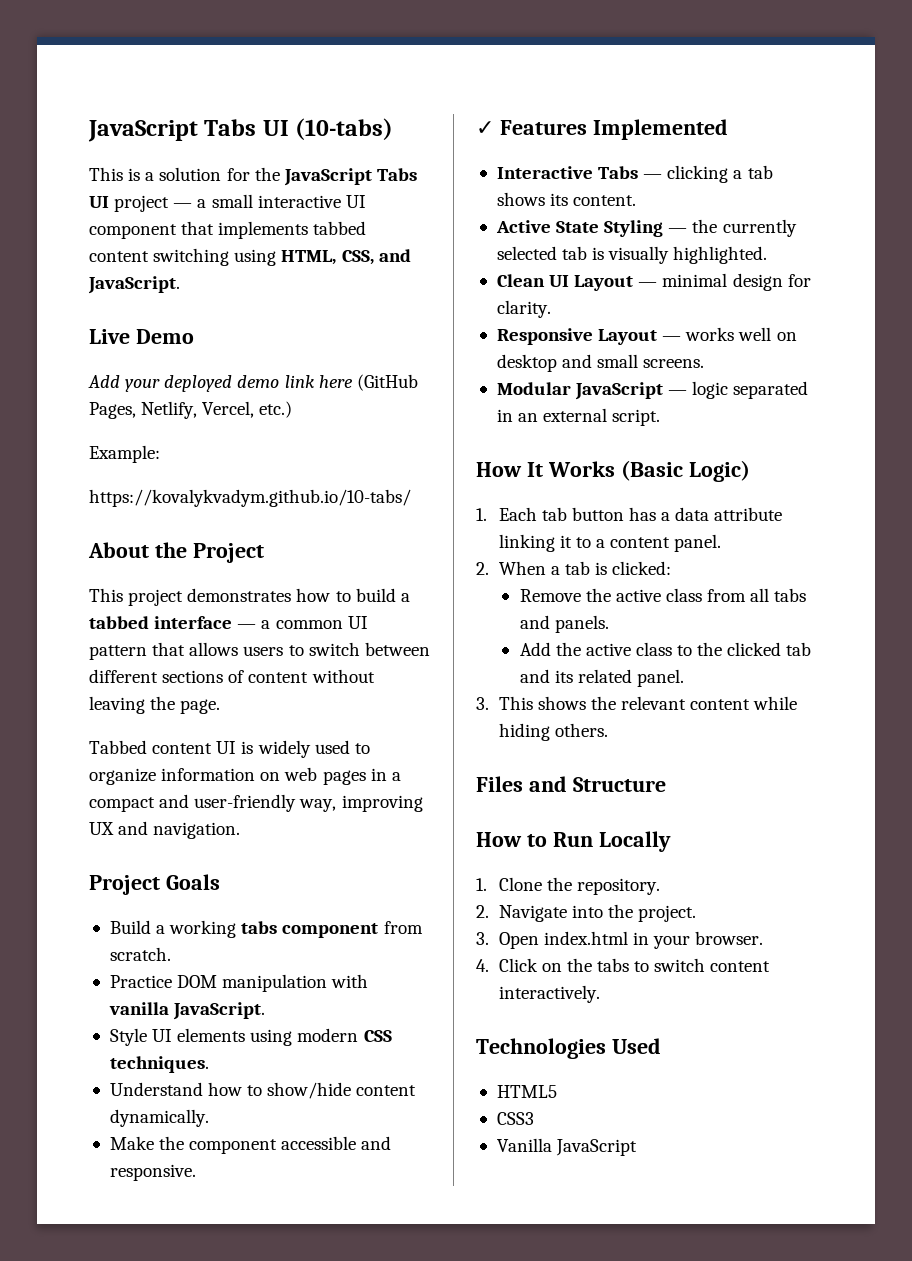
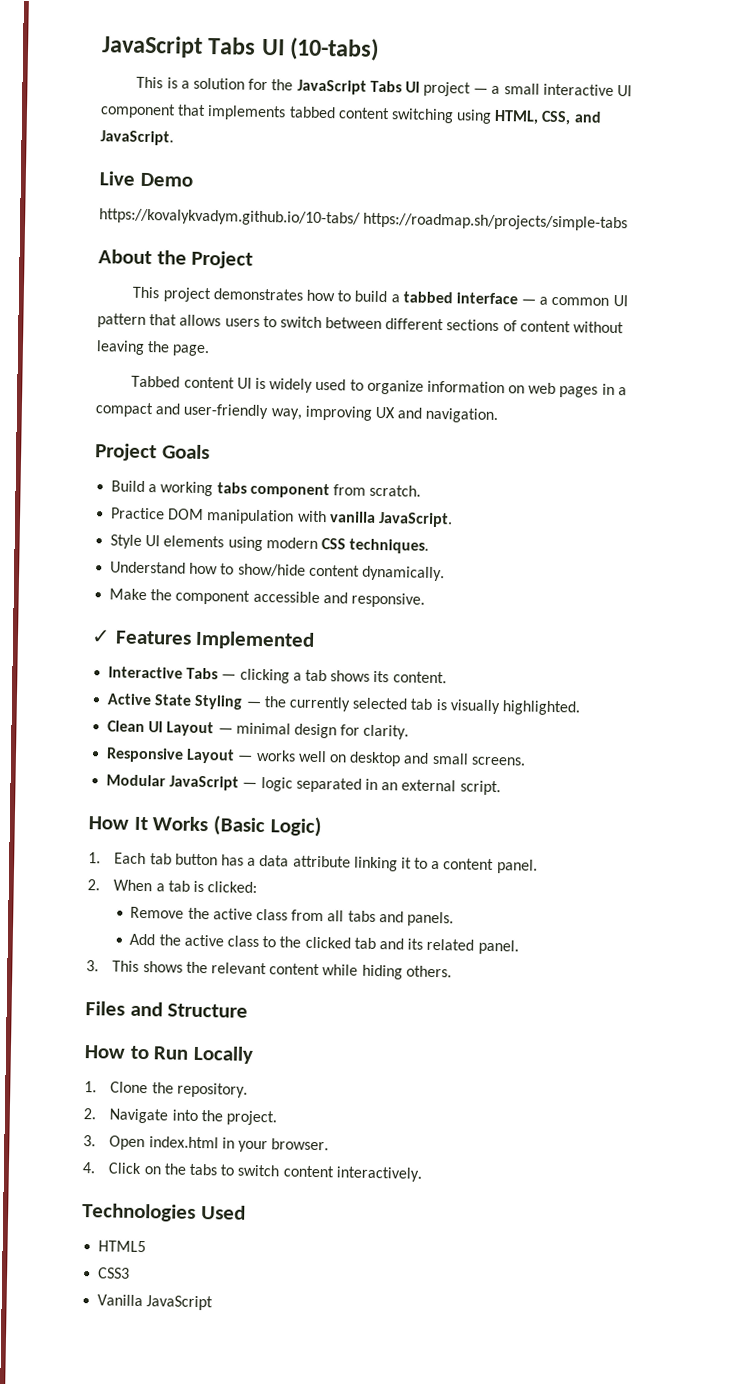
- Add your deployed demo link here (GitHub Pages, Netlify, Vercel, etc.)
- Example:
- https://kovalykvadym.github.io/10-tabs/
+ https://kovalykvadym.github.io/10-tabs/ https://roadmap.sh/projects/simple-tabs

